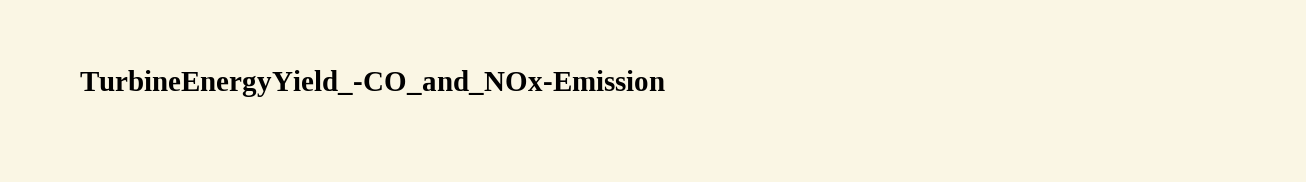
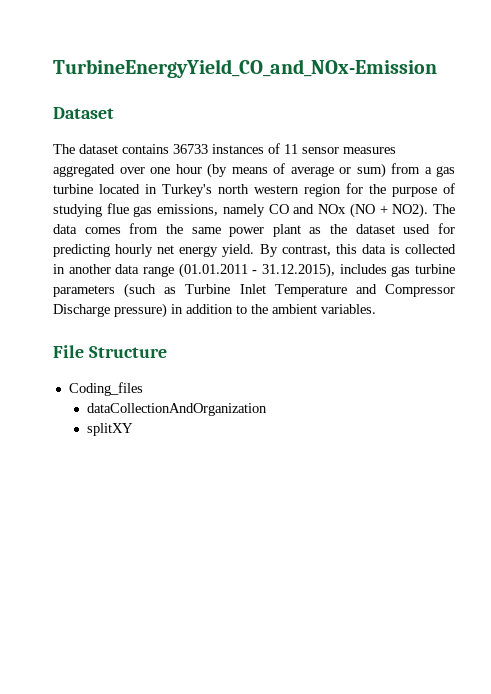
- TurbineEnergyYield_-CO_and_NOx-Emission
+ TurbineEnergyYield_CO_and_NOx-Emission
+ Dataset
+ The dataset contains 36733 instances of 11 sensor measures aggregated over one hour (by means of average or sum) from a gas turbine located in Turkey's north western region for the purpose of studying flue gas emissions, namely CO and NOx (NO + NO2). The data comes from the same power plant as the dataset used for predicting hourly net energy yield. By contrast, this data is collected in another data range (01.01.2011 - 31.12.2015), includes gas turbine parameters (such as Turbine Inlet Temperature and Compressor Discharge pressure) in addition to the ambient variables.
+ File Structure
+ Coding_files
+ dataCollectionAndOrganization
+ splitXY

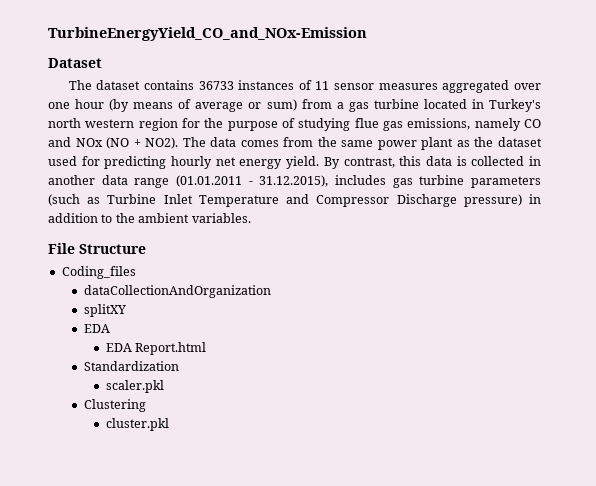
  splitXY
+ EDA
+ EDA Report.html
+ Standardization
+ scaler.pkl
+ Clustering
+ cluster.pkl

